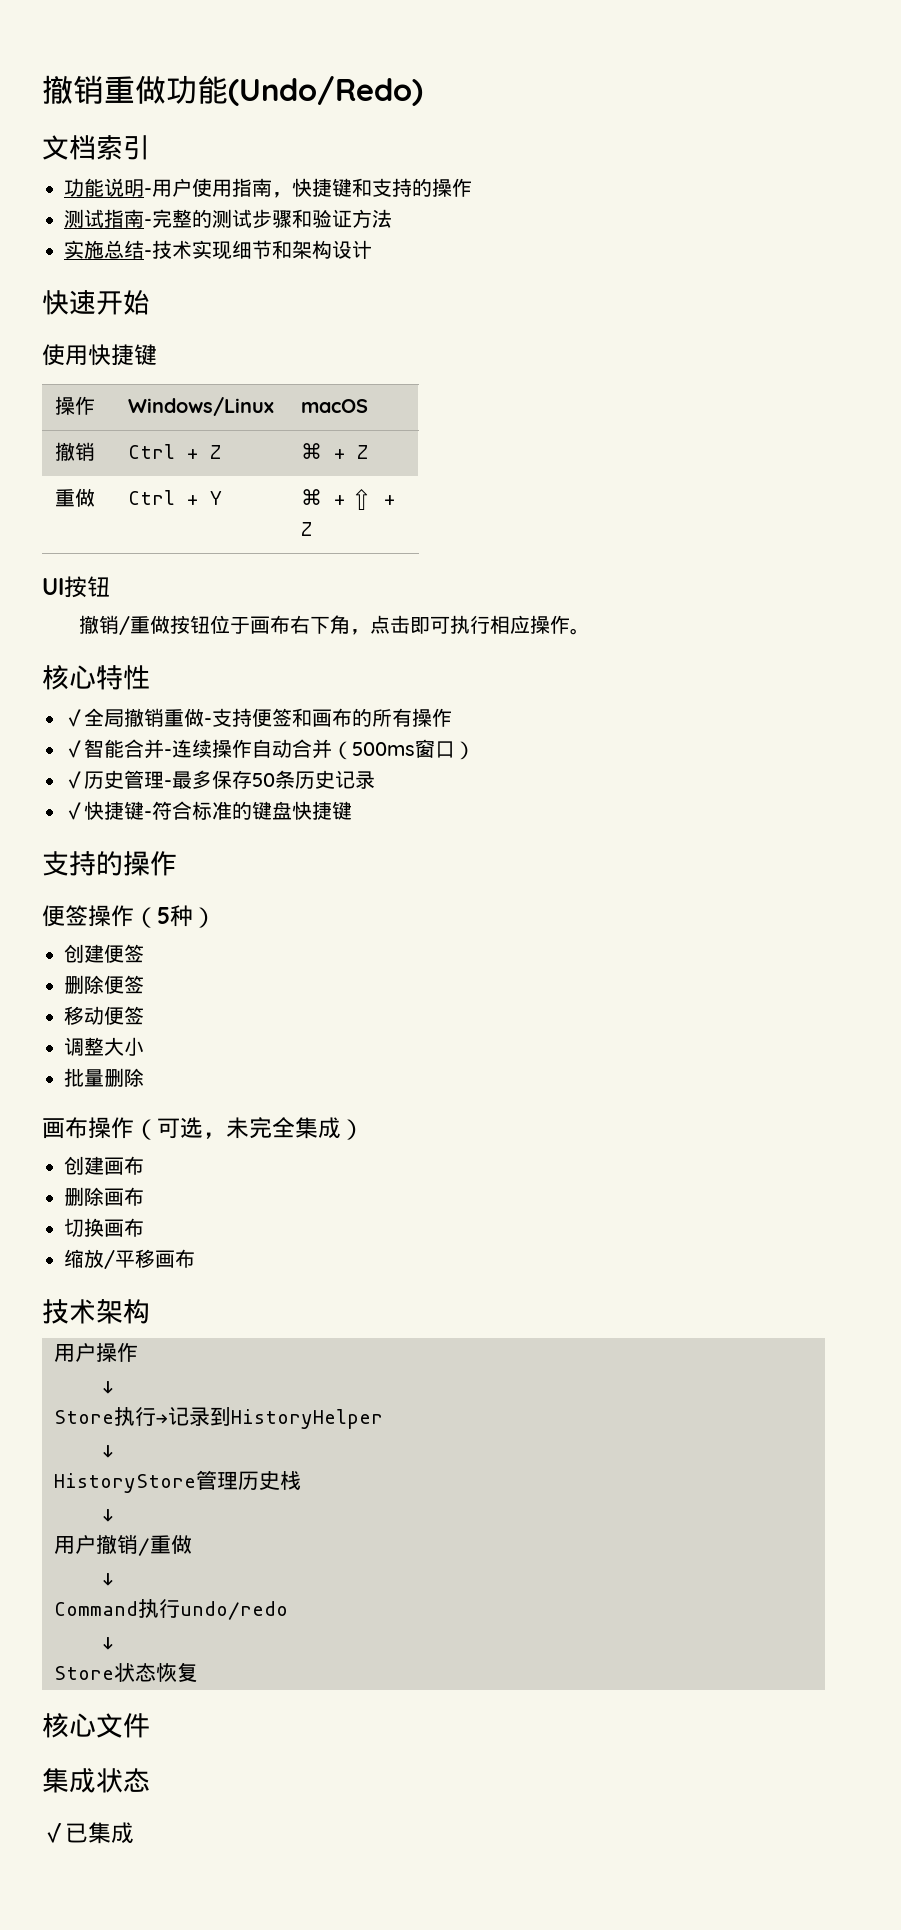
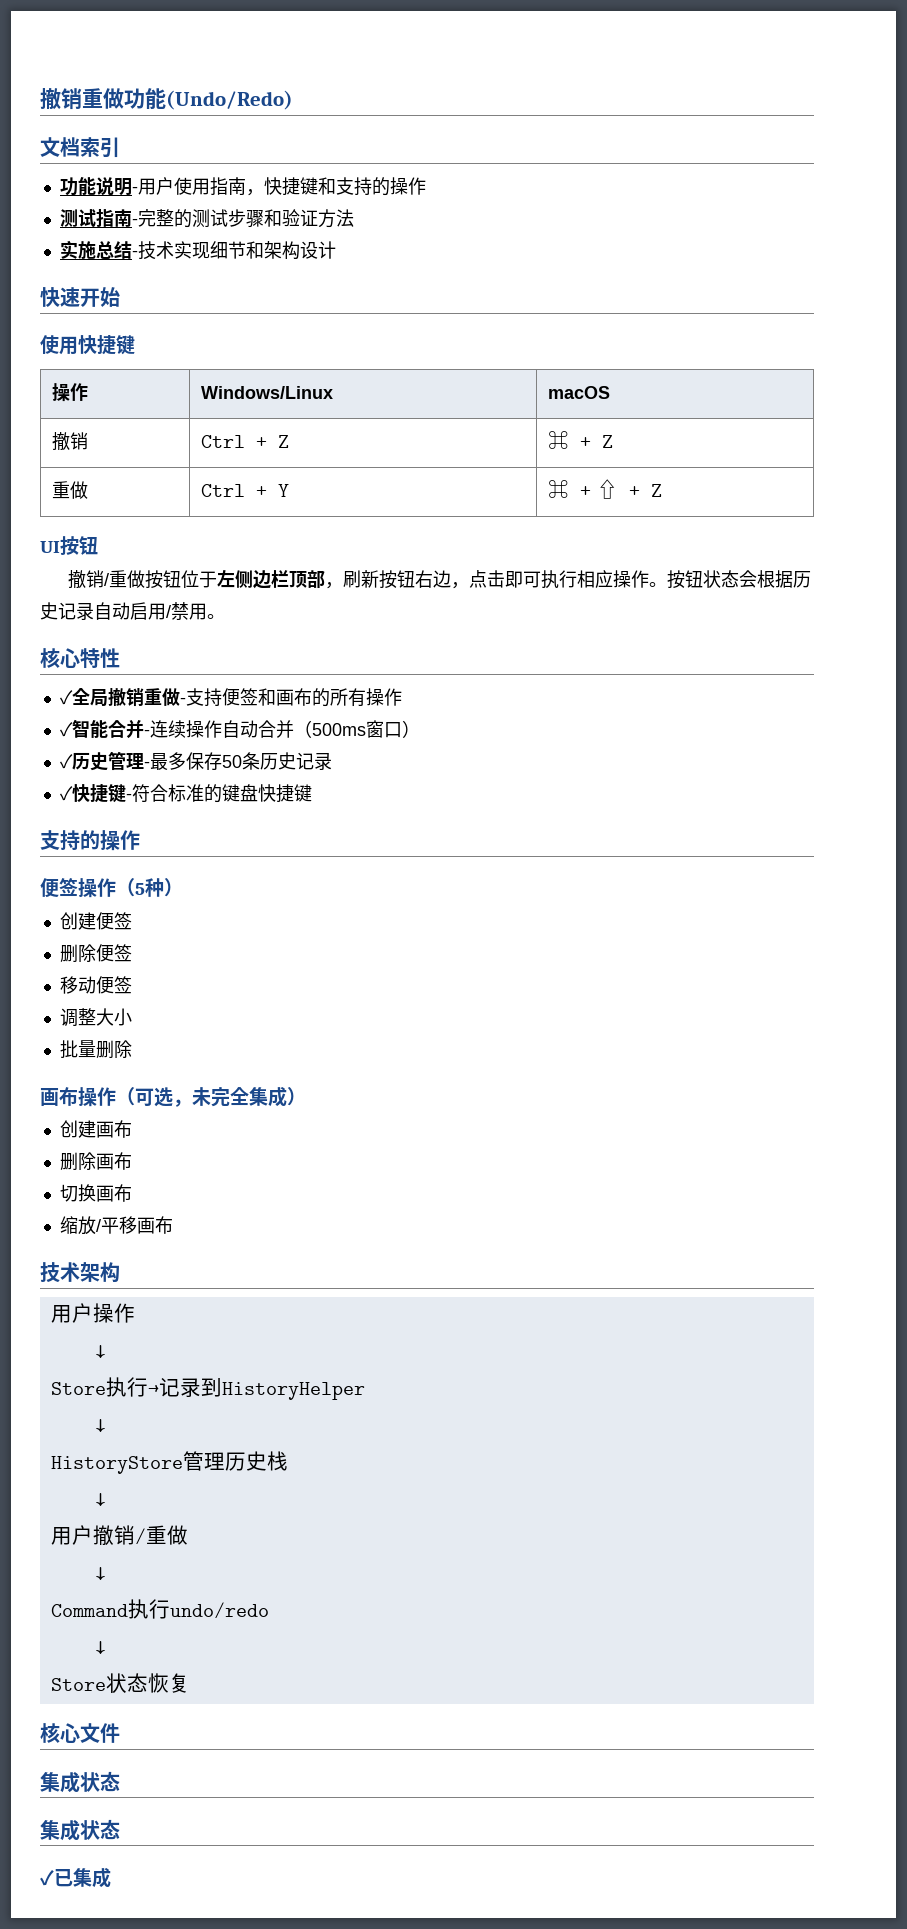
- 撤销/重做按钮位于画布右下角，点击即可执行相应操作。
+ 撤销/重做按钮位于左侧边栏顶部，刷新按钮右边，点击即可执行相应操作。按钮状态会根据历史记录自动启用/禁用。
  核心文件
+ 集成状态

